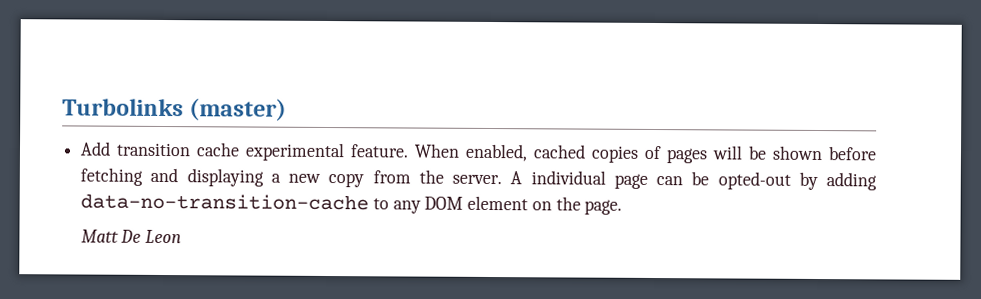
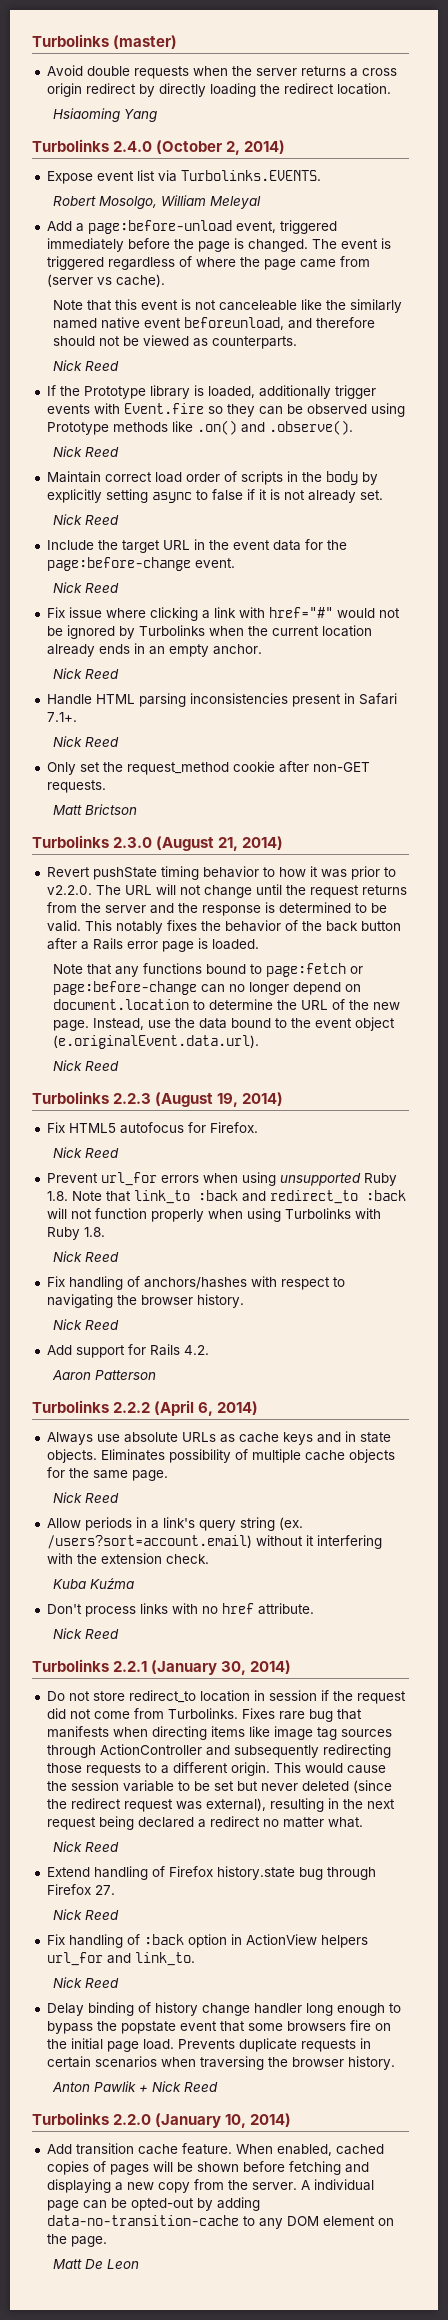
+ Avoid double requests when the server returns a cross origin redirect by directly loading the redirect location.
+ Hsiaoming Yang
+ Turbolinks 2.4.0 (October 2, 2014)
+ Expose event list via Turbolinks.EVENTS.
+ Robert Mosolgo, William Meleyal
+ Add a page:before-unload event, triggered immediately before the page is changed. The event is triggered regardless of where the page came from (server vs cache).
+ Note that this event is not canceleable like the similarly named native event beforeunload, and therefore should not be viewed as counterparts.
+ Nick Reed
+ If the Prototype library is loaded, additionally trigger events with Event.fire so they can be observed using Prototype methods like .on() and .observe().
+ Nick Reed
+ Maintain correct load order of scripts in the body by explicitly setting async to false if it is not already set.
+ Nick Reed
+ Include the target URL in the event data for the page:before-change event.
+ Nick Reed
+ Fix issue where clicking a link with href="#" would not be ignored by Turbolinks when the current location already ends in an empty anchor.
+ Nick Reed
+ Handle HTML parsing inconsistencies present in Safari 7.1+.
+ Nick Reed
+ Only set the request_method cookie after non-GET requests.
+ Matt Brictson
+ Turbolinks 2.3.0 (August 21, 2014)
+ Revert pushState timing behavior to how it was prior to v2.2.0. The URL will not change until the request returns from the server and the response is determined to be valid. This notably fixes the behavior of the back button after a Rails error page is loaded.
+ Note that any functions bound to page:fetch or page:before-change can no longer depend on document.location to determine the URL of the new page. Instead, use the data bound to the event object (e.originalEvent.data.url).
+ Nick Reed
+ Turbolinks 2.2.3 (August 19, 2014)
+ Fix HTML5 autofocus for Firefox.
+ Nick Reed
+ Prevent url_for errors when using unsupported Ruby 1.8. Note that link_to :back and redirect_to :back will not function properly when using Turbolinks with Ruby 1.8.
+ Nick Reed
+ Fix handling of anchors/hashes with respect to navigating the browser history.
+ Nick Reed
+ Add support for Rails 4.2.
+ Aaron Patterson
+ Turbolinks 2.2.2 (April 6, 2014)
+ Always use absolute URLs as cache keys and in state objects. Eliminates possibility of multiple cache objects for the same page.
+ Nick Reed
+ Allow periods in a link's query string (ex. /users?sort=account.email) without it interfering with the extension check.
+ Kuba Kuźma
+ Don't process links with no href attribute.
+ Nick Reed
+ Turbolinks 2.2.1 (January 30, 2014)
+ Do not store redirect_to location in session if the request did not come from Turbolinks. Fixes rare bug that manifests when directing items like image tag sources through ActionController and subsequently redirecting those requests to a different origin. This would cause the session variable to be set but never deleted (since the redirect request was external), resulting in the next request being declared a redirect no matter what.
+ Nick Reed
+ Extend handling of Firefox history.state bug through Firefox 27.
+ Nick Reed
+ Fix handling of :back option in ActionView helpers url_for and link_to.
+ Nick Reed
+ Delay binding of history change handler long enough to bypass the popstate event that some browsers fire on the initial page load. Prevents duplicate requests in certain scenarios when traversing the browser history.
+ Anton Pawlik + Nick Reed
+ Turbolinks 2.2.0 (January 10, 2014)
- Add transition cache experimental feature.
+ Add transition cache feature.

